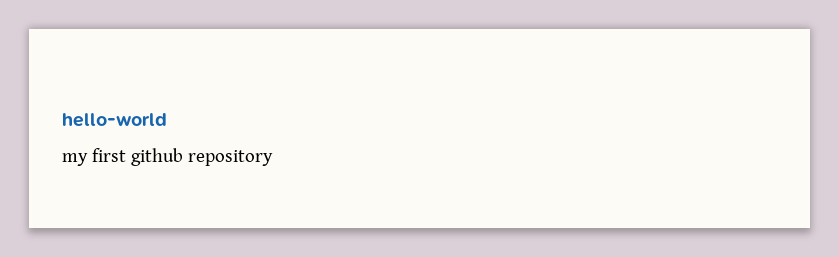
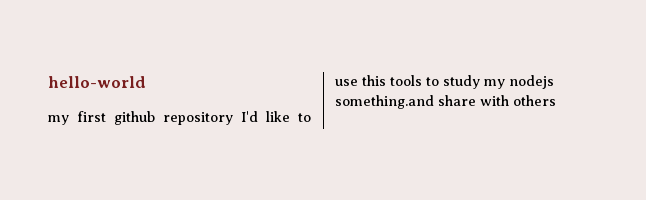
- my first github repository
+ my first github repository I'd like to use this tools to study my nodejs something.and share with others

